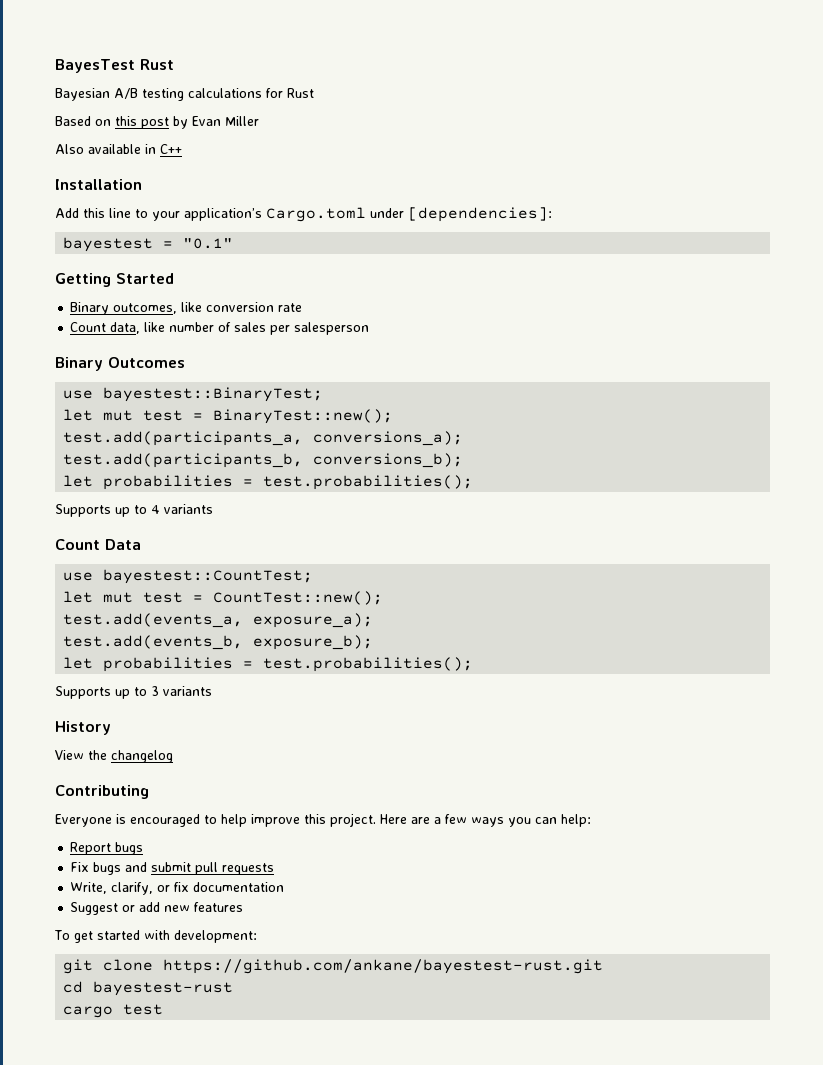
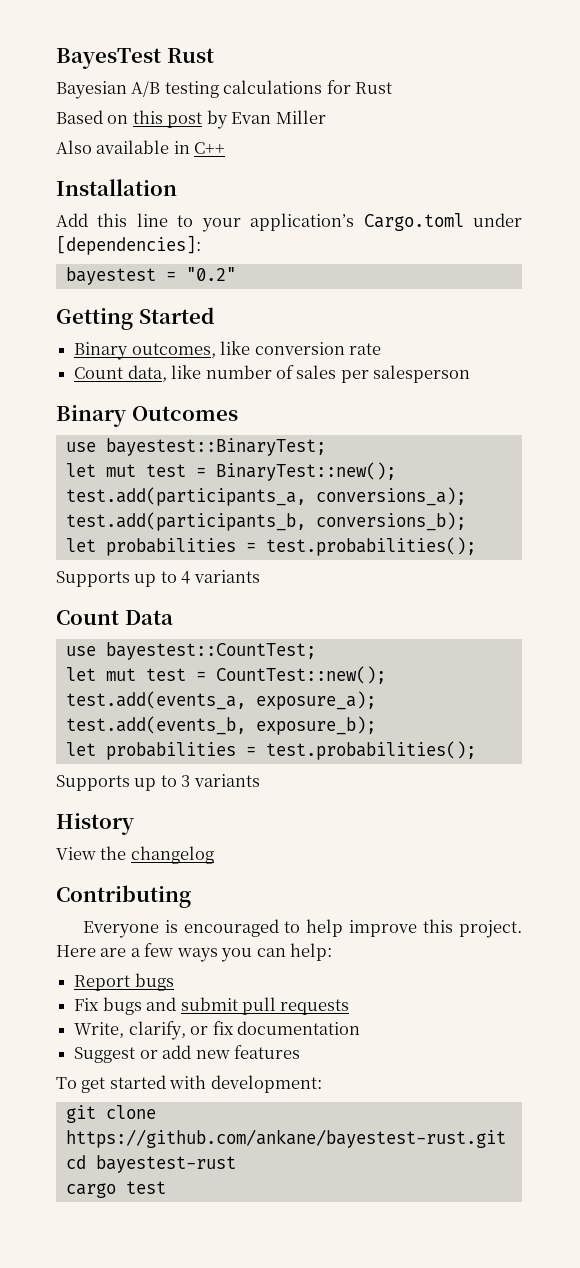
- bayestest = "0.1"
+ bayestest = "0.2"

